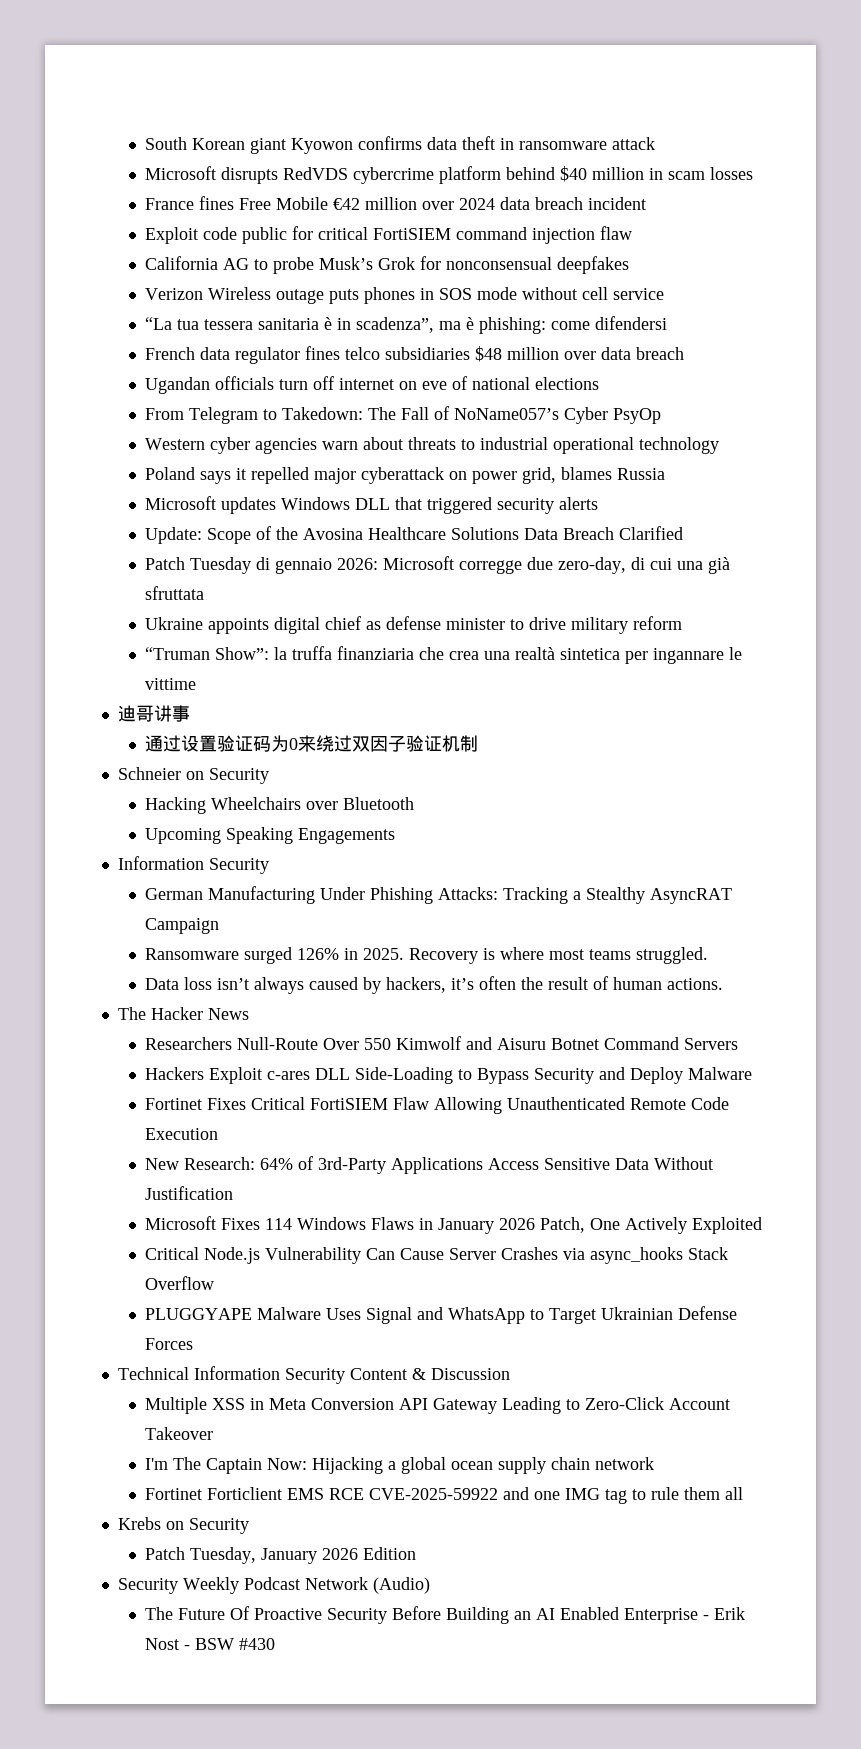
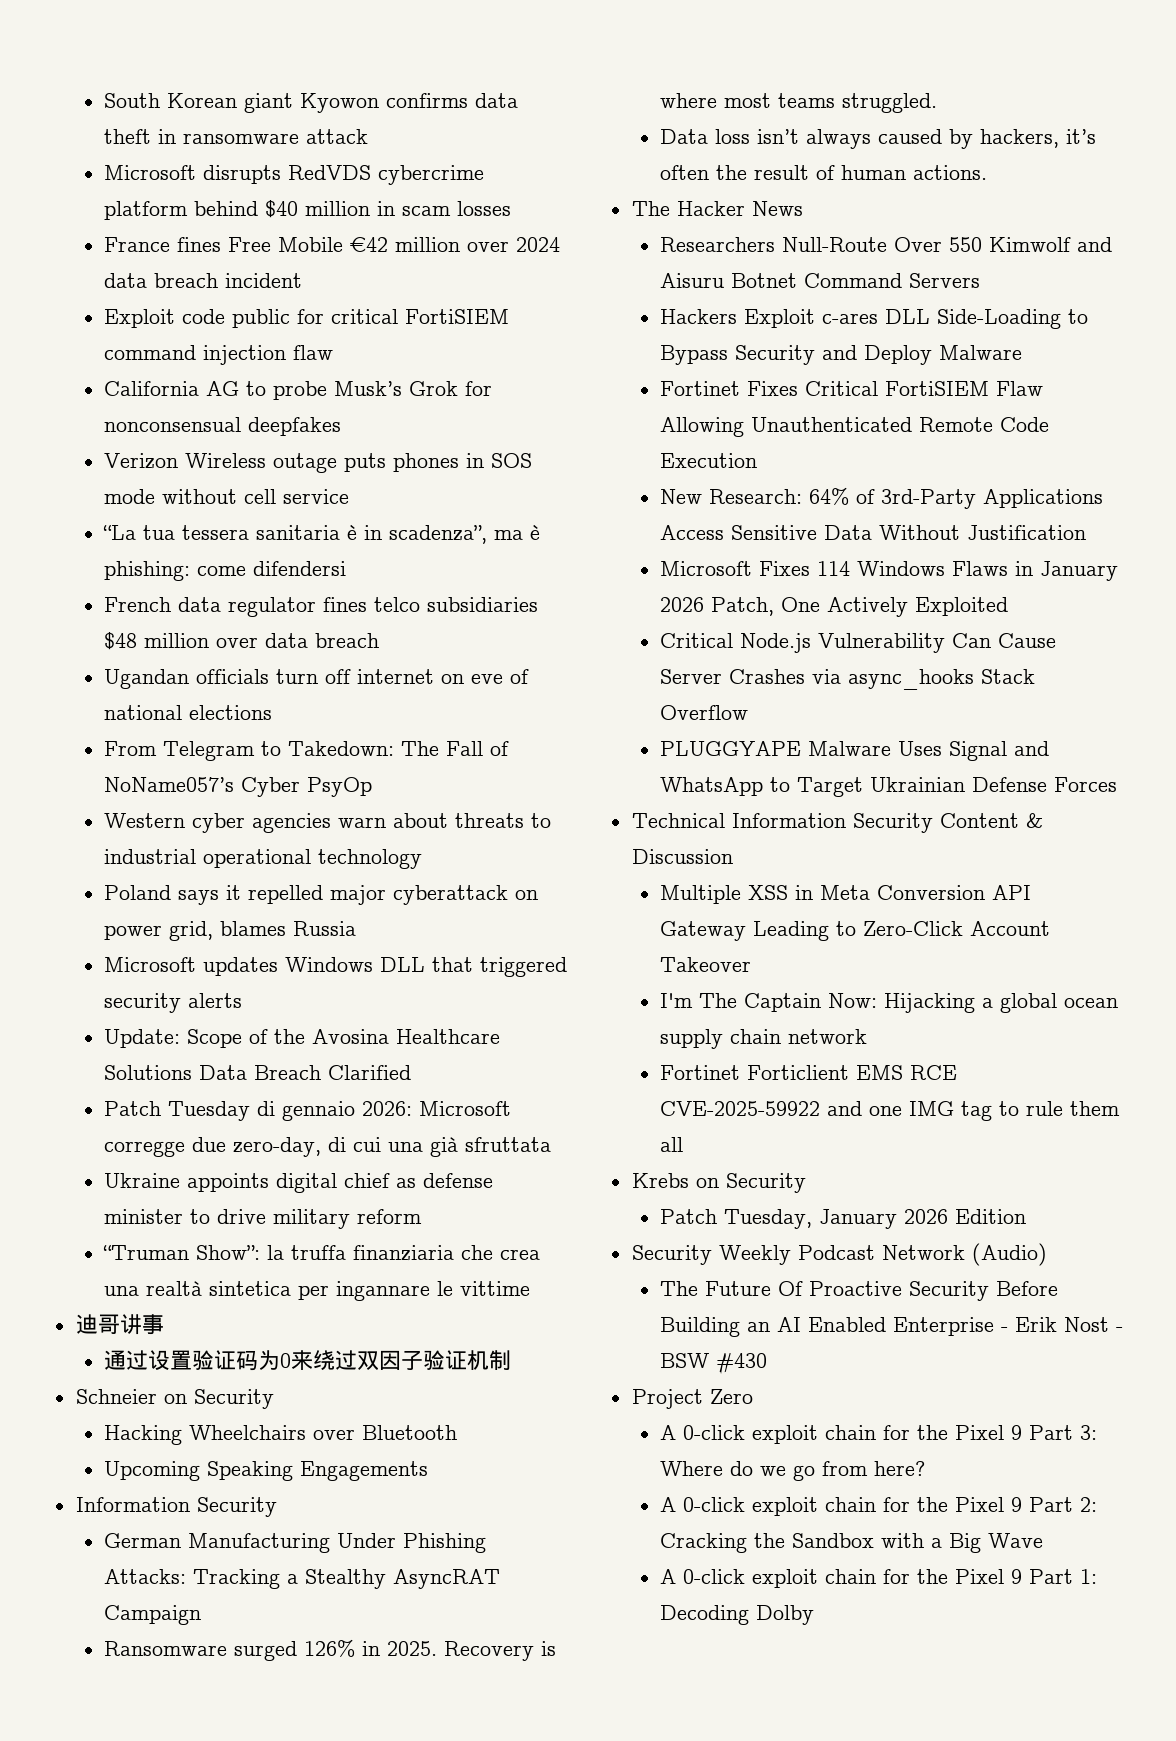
+ Project Zero
+ A 0-click exploit chain for the Pixel 9 Part 3: Where do we go from here?
+ A 0-click exploit chain for the Pixel 9 Part 2: Cracking the Sandbox with a Big Wave
+ A 0-click exploit chain for the Pixel 9 Part 1: Decoding Dolby

